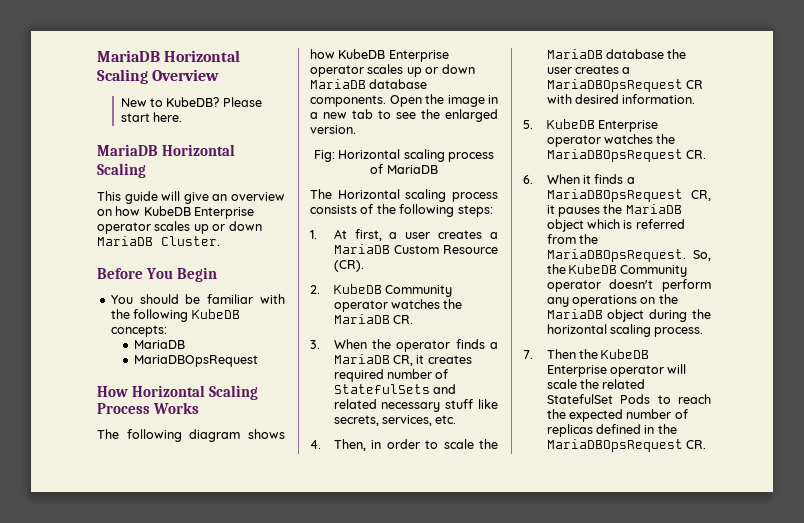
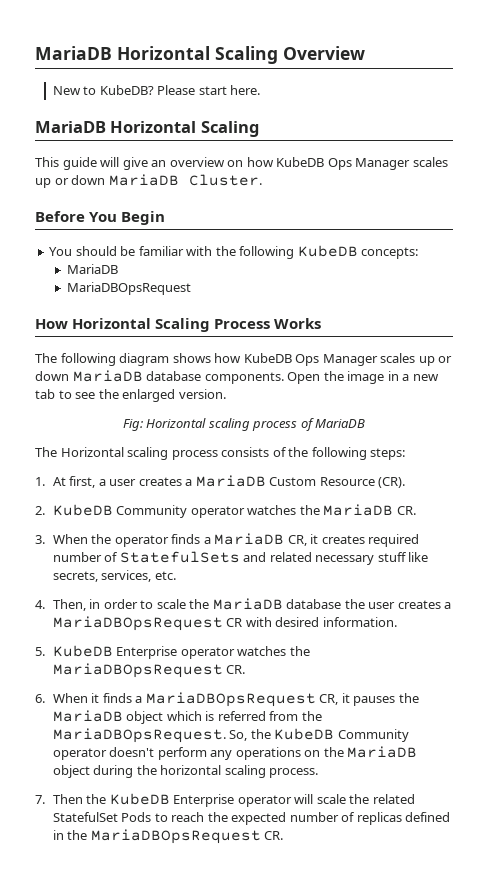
- This guide will give an overview on how KubeDB Enterprise operator scales up or down MariaDB Cluster.
+ This guide will give an overview on how KubeDB Ops Manager scales up or down MariaDB Cluster.
- The following diagram shows how KubeDB Enterprise operator scales up or down MariaDB database components.
+ The following diagram shows how KubeDB Ops Manager scales up or down MariaDB database components.

